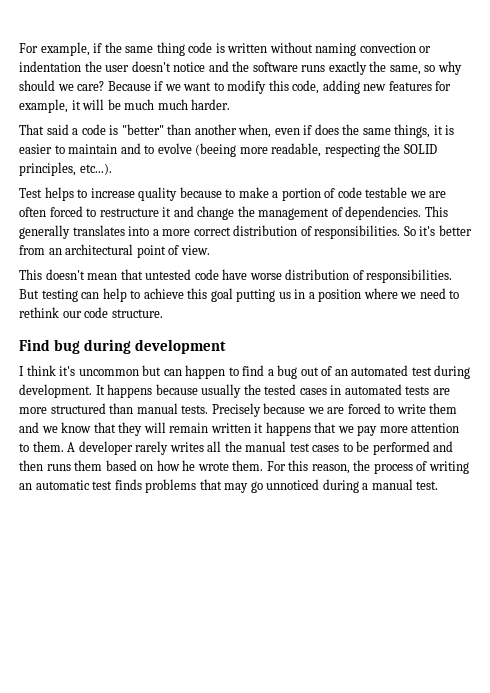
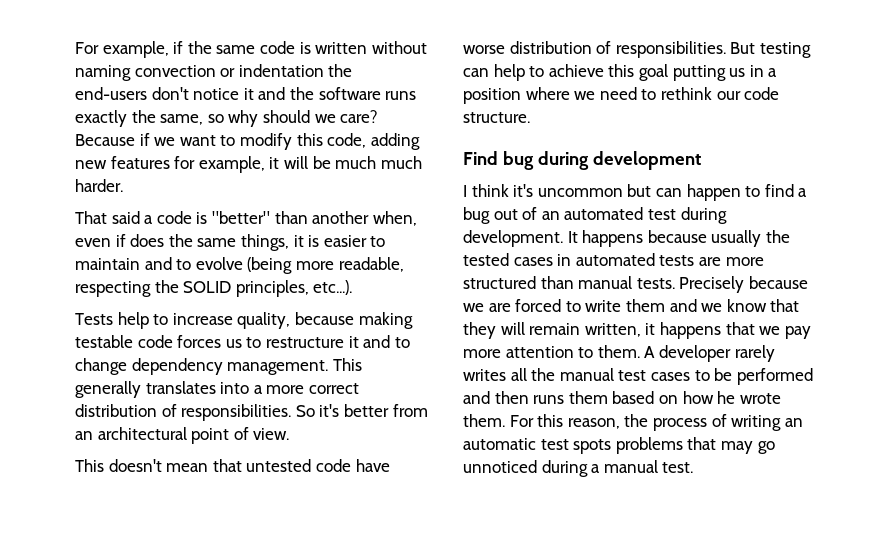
- For example, if the same thing code is written without naming convection or indentation the user doesn't notice and the software runs exactly the same, so why should we care?
+ For example, if the same code is written without naming convection or indentation the end-users don't notice it and the software runs exactly the same, so why should we care?
- That said a code is "better" than another when, even if does the same things, it is easier to maintain and to evolve (beeing more readable, respecting the SOLID principles, etc...).
+ That said a code is "better" than another when, even if does the same things, it is easier to maintain and to evolve (being more readable, respecting the SOLID principles, etc...).
- Test helps to increase quality because to make a portion of code testable we are often forced to restructure it and change the management of dependencies.
+ Tests help to increase quality, because making testable code forces us to restructure it and to change dependency management.
- Precisely because we are forced to write them and we know that they will remain written it happens that we pay more attention to them.
+ Precisely because we are forced to write them and we know that they will remain written, it happens that we pay more attention to them.
- For this reason, the process of writing an automatic test finds problems that may go unnoticed during a manual test.
+ For this reason, the process of writing an automatic test spots problems that may go unnoticed during a manual test.

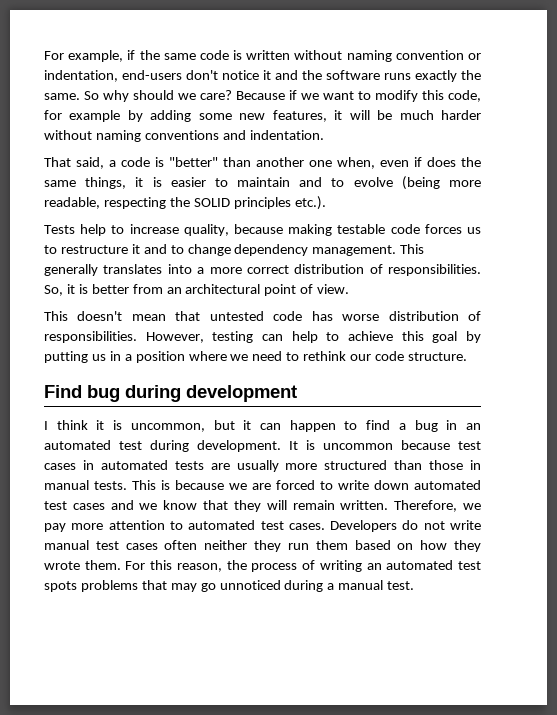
- For example, if the same code is written without naming convection or indentation the end-users don't notice it and the software runs exactly the same, so why should we care?
+ For example, if the same code is written without naming convention or indentation, end-users don't notice it and the software runs exactly the same. So why should we care?
- Because if we want to modify this code, adding new features for example, it will be much much harder.
+ Because if we want to modify this code, for example by adding some new features, it will be much harder without naming conventions and indentation.
- That said a code is "better" than another when, even if does the same things, it is easier to maintain and to evolve (being more readable, respecting the SOLID principles, etc...).
+ That said, a code is "better" than another one when, even if does the same things, it is easier to maintain and to evolve (being more readable, respecting the SOLID principles etc.).
- So it's better from an architectural point of view.
+ So, it is better from an architectural point of view.
- This doesn't mean that untested code have worse distribution of responsibilities.
+ This doesn't mean that untested code has worse distribution of responsibilities.
- But testing can help to achieve this goal putting us in a position where we need to rethink our code structure.
+ However, testing can help to achieve this goal by putting us in a position where we need to rethink our code structure.
- I think it's uncommon but can happen to find a bug out of an automated test during development.
+ I think it is uncommon, but it can happen to find a bug in an automated test during development.
- It happens because usually the tested cases in automated tests are more structured than manual tests. Precisely because we are forced to write them and we know that they will remain written, it happens that we pay more attention to them. A developer rarely writes all the manual test cases to be performed and then runs them based on how he wrote them.
+ It is uncommon because test cases in automated tests are usually more structured than those in manual tests. This is because we are forced to write down automated test cases and we know that they will remain written. Therefore, we pay more attention to automated test cases. Developers do not write manual test cases often neither they run them based on how they wrote them.
- For this reason, the process of writing an automatic test spots problems that may go unnoticed during a manual test.
+ For this reason, the process of writing an automated test spots problems that may go unnoticed during a manual test.

